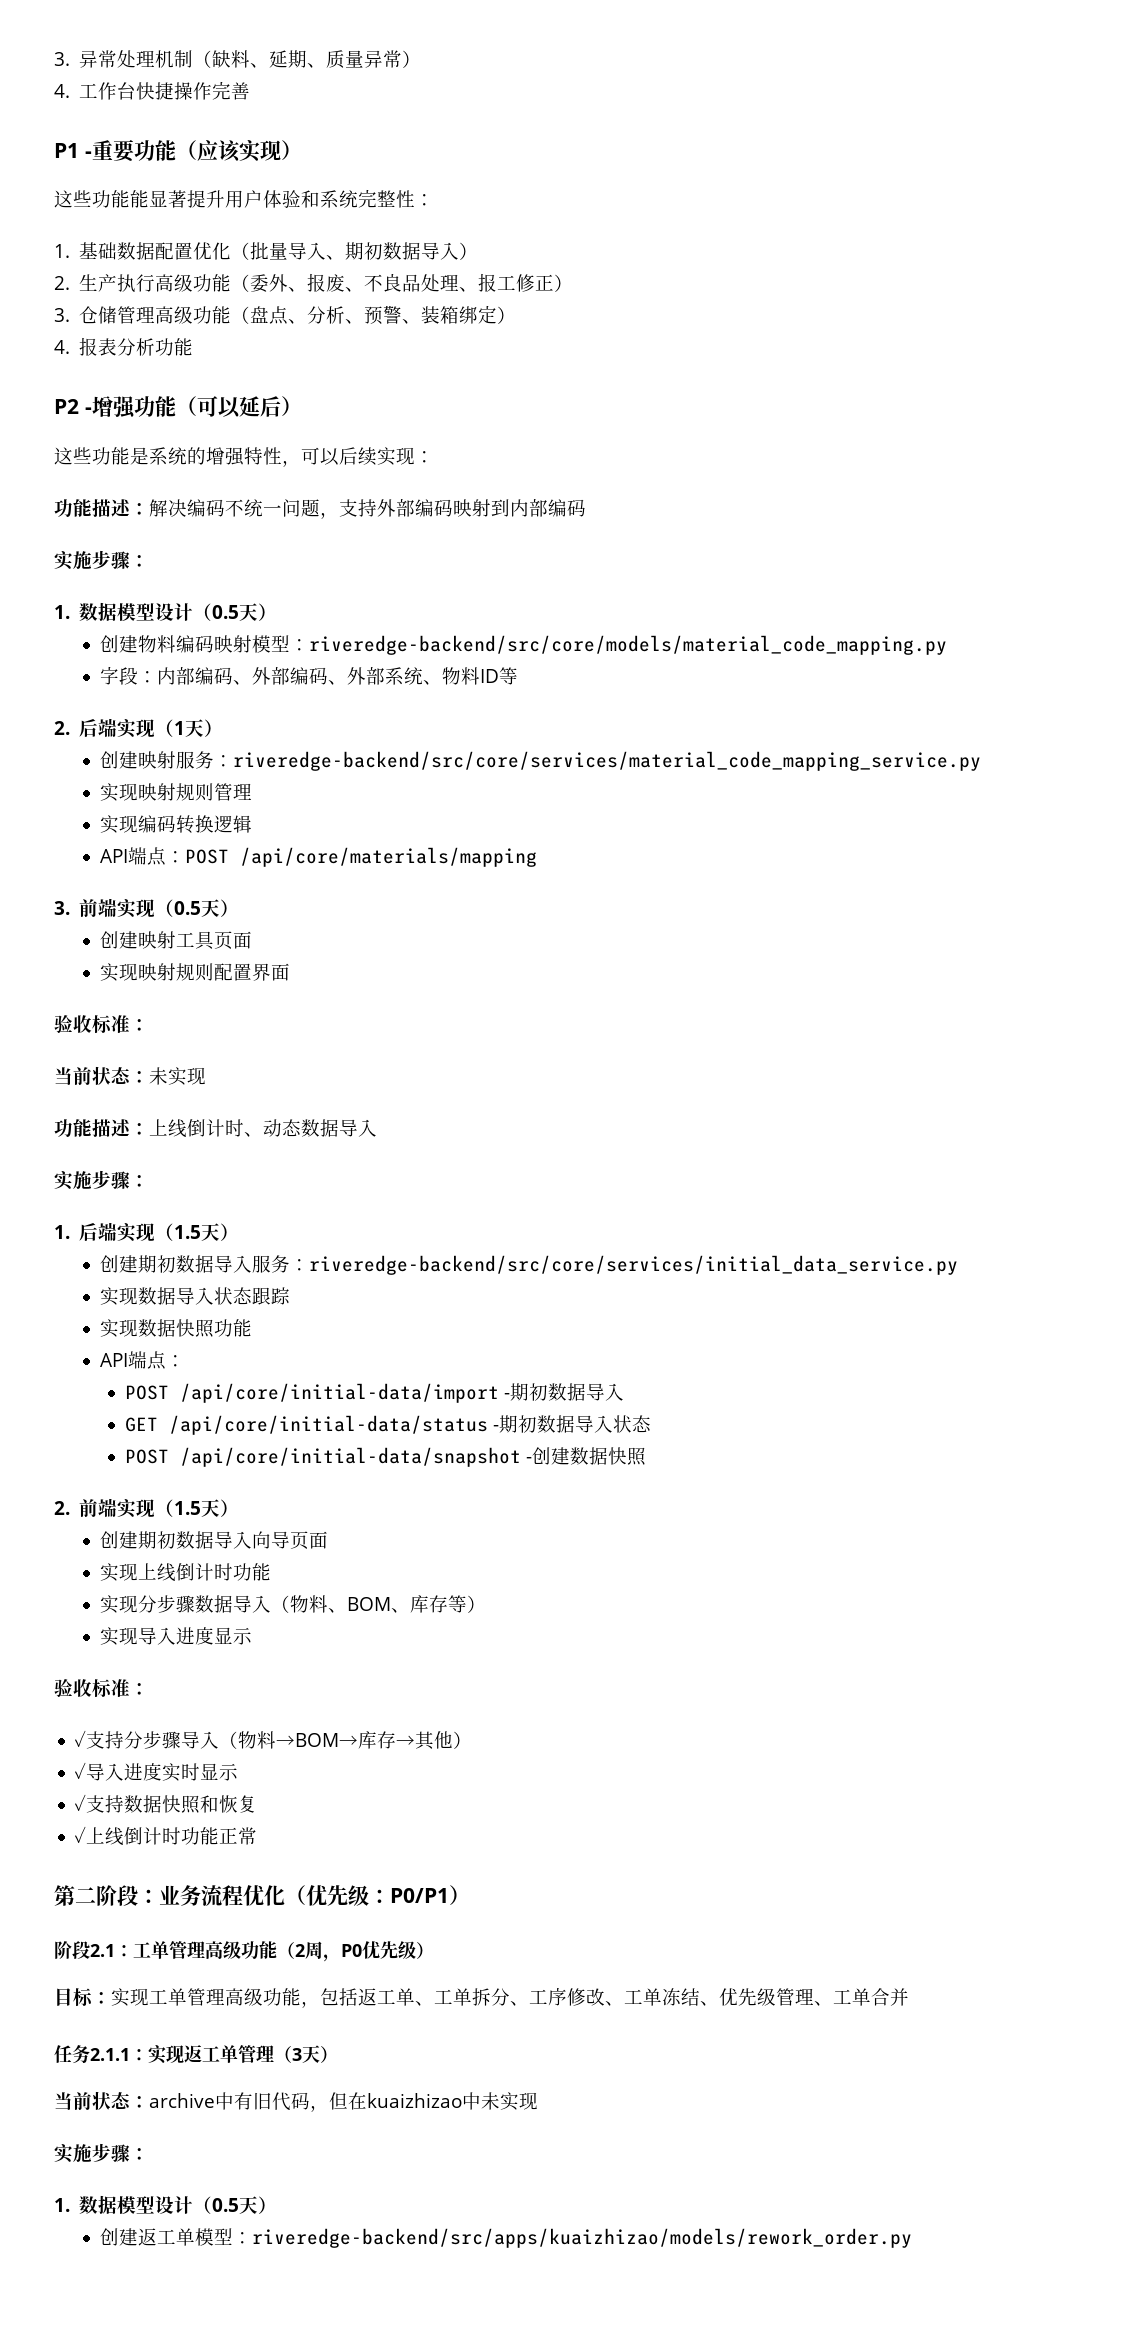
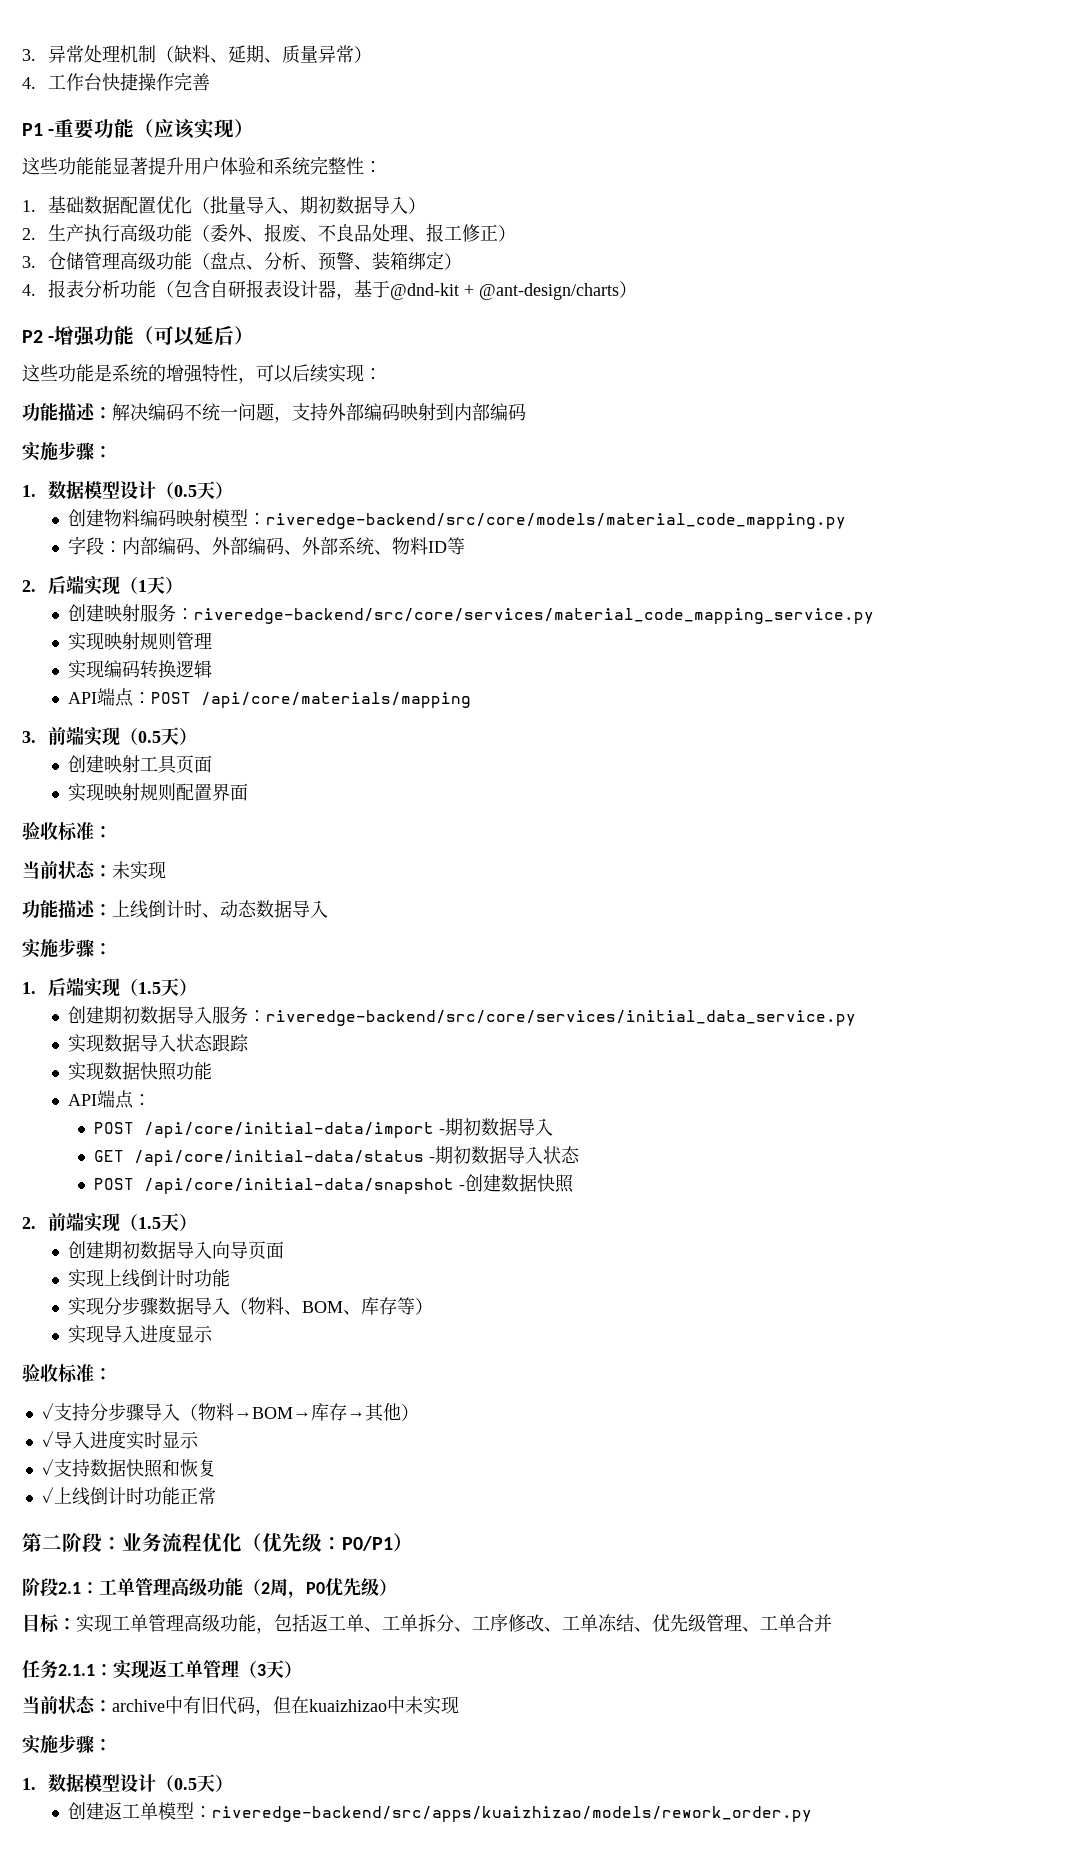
- 4.报表分析功能
+ 4.报表分析功能（包含自研报表设计器，基于@dnd-kit + @ant-design/charts）

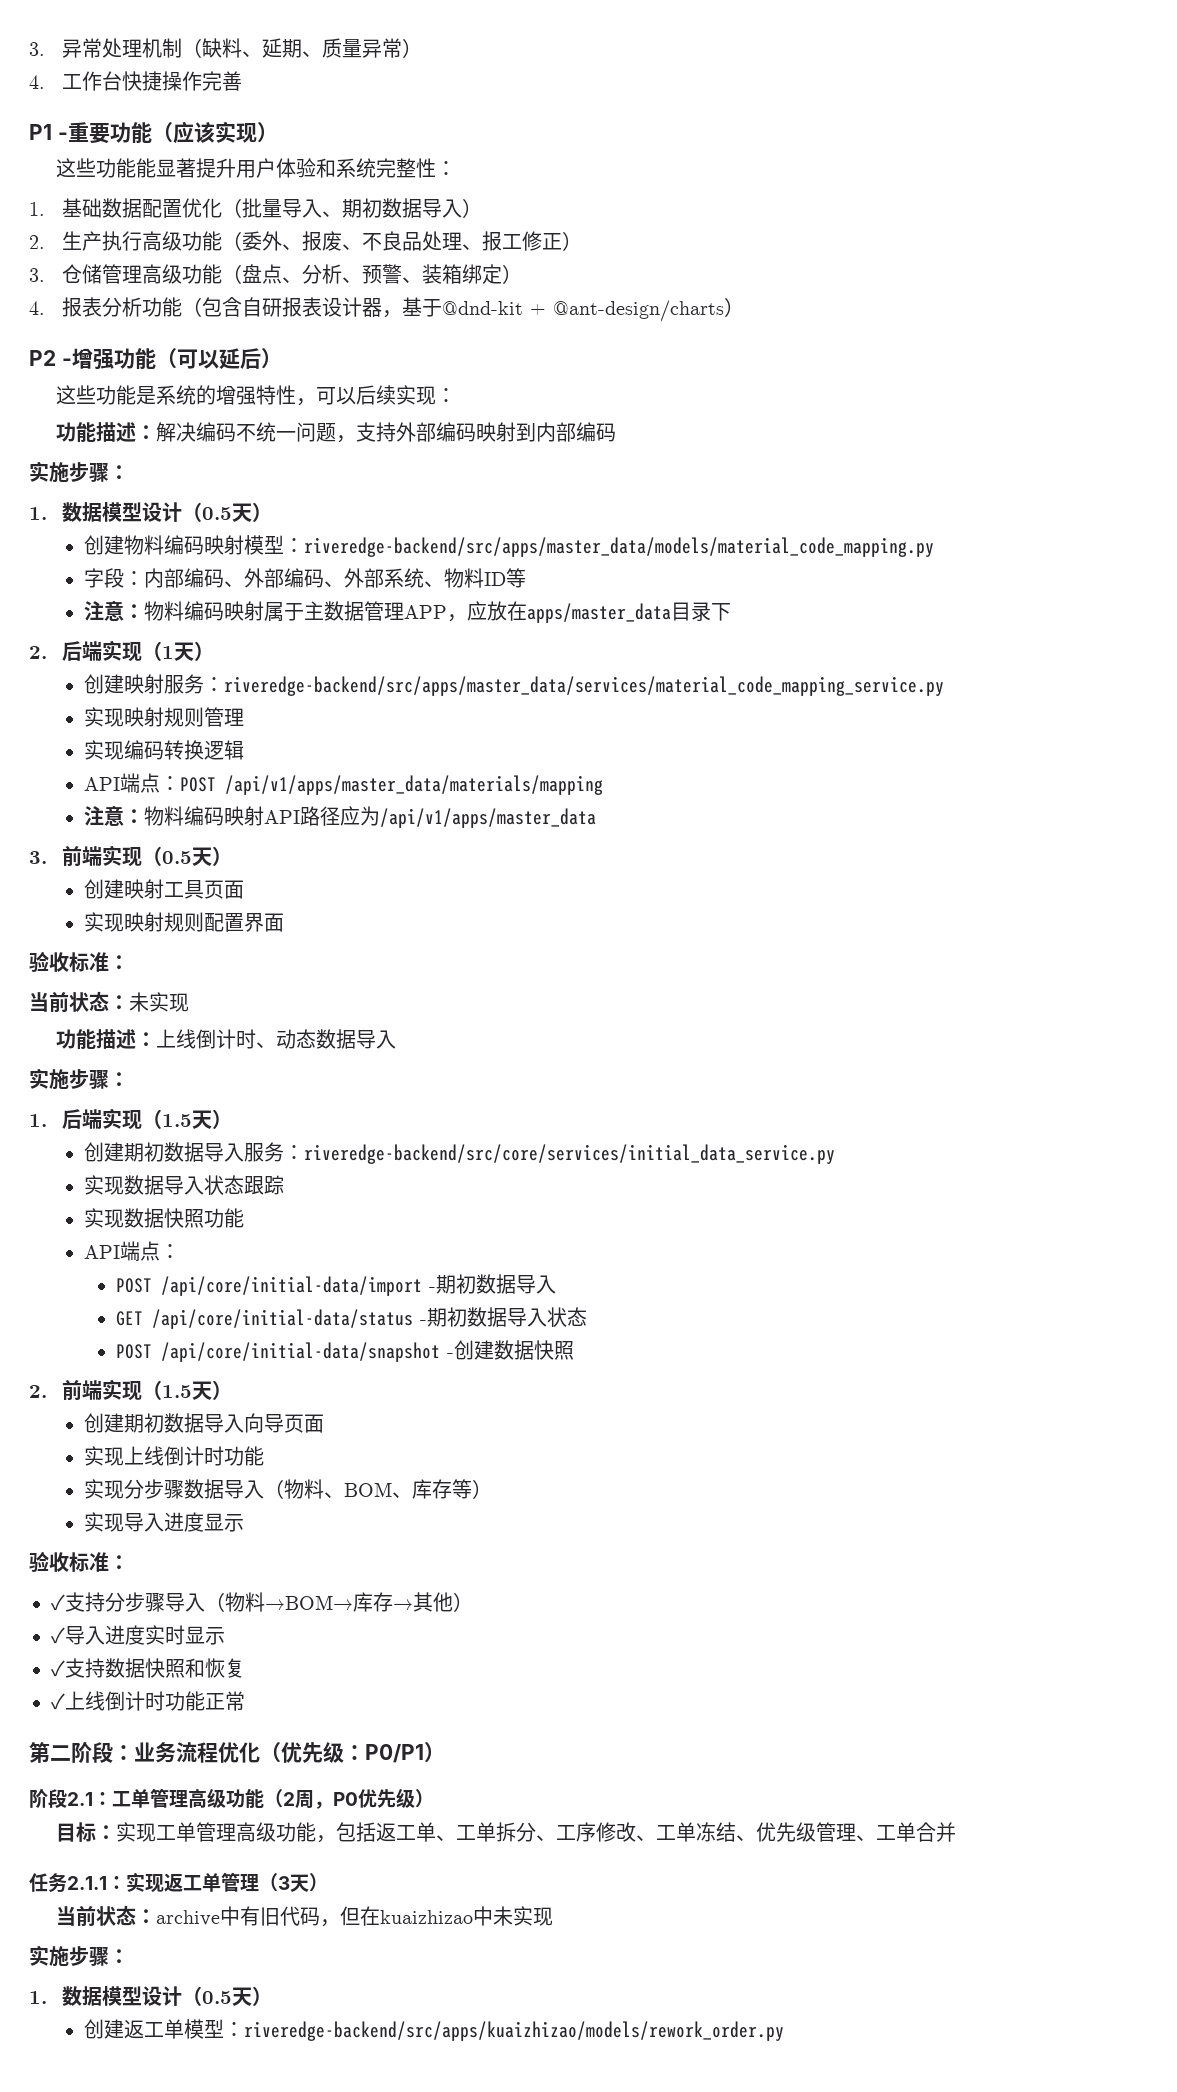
- 创建物料编码映射模型：riveredge-backend/src/core/models/material_code_mapping.py
+ 创建物料编码映射模型：riveredge-backend/src/apps/master_data/models/material_code_mapping.py
+ 注意：物料编码映射属于主数据管理APP，应放在apps/master_data目录下
- 创建映射服务：riveredge-backend/src/core/services/material_code_mapping_service.py
+ 创建映射服务：riveredge-backend/src/apps/master_data/services/material_code_mapping_service.py
- API端点：POST /api/core/materials/mapping
+ API端点：POST /api/v1/apps/master_data/materials/mapping
+ 注意：物料编码映射API路径应为/api/v1/apps/master_data

